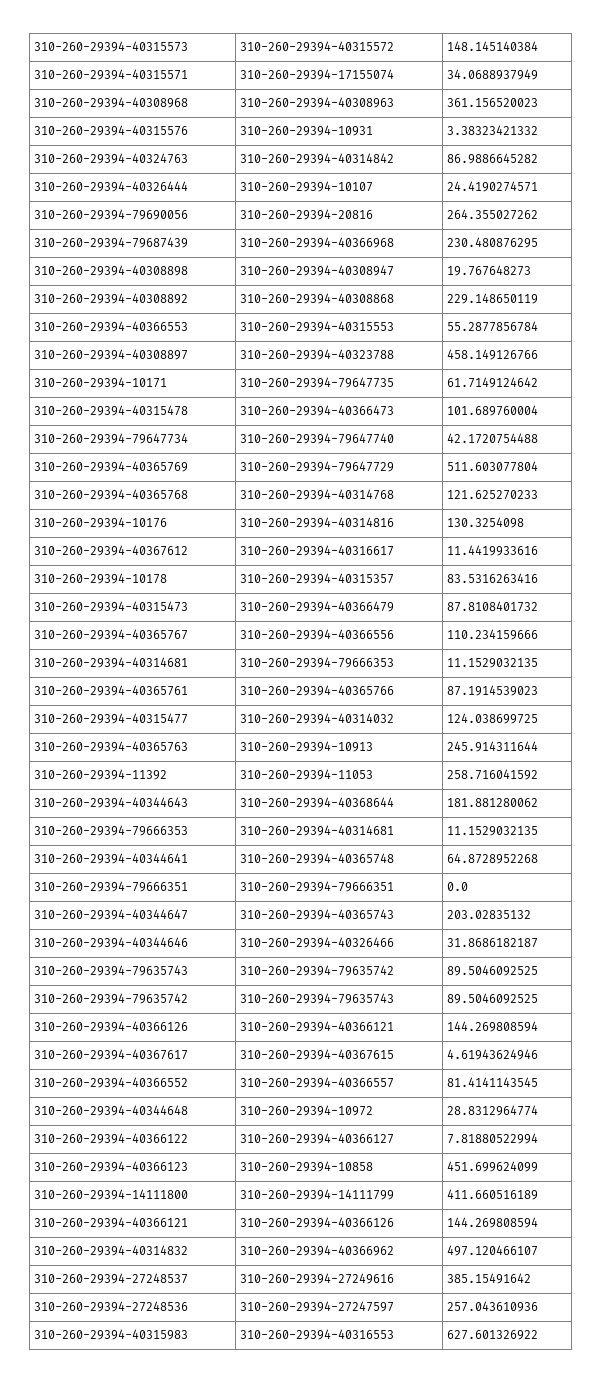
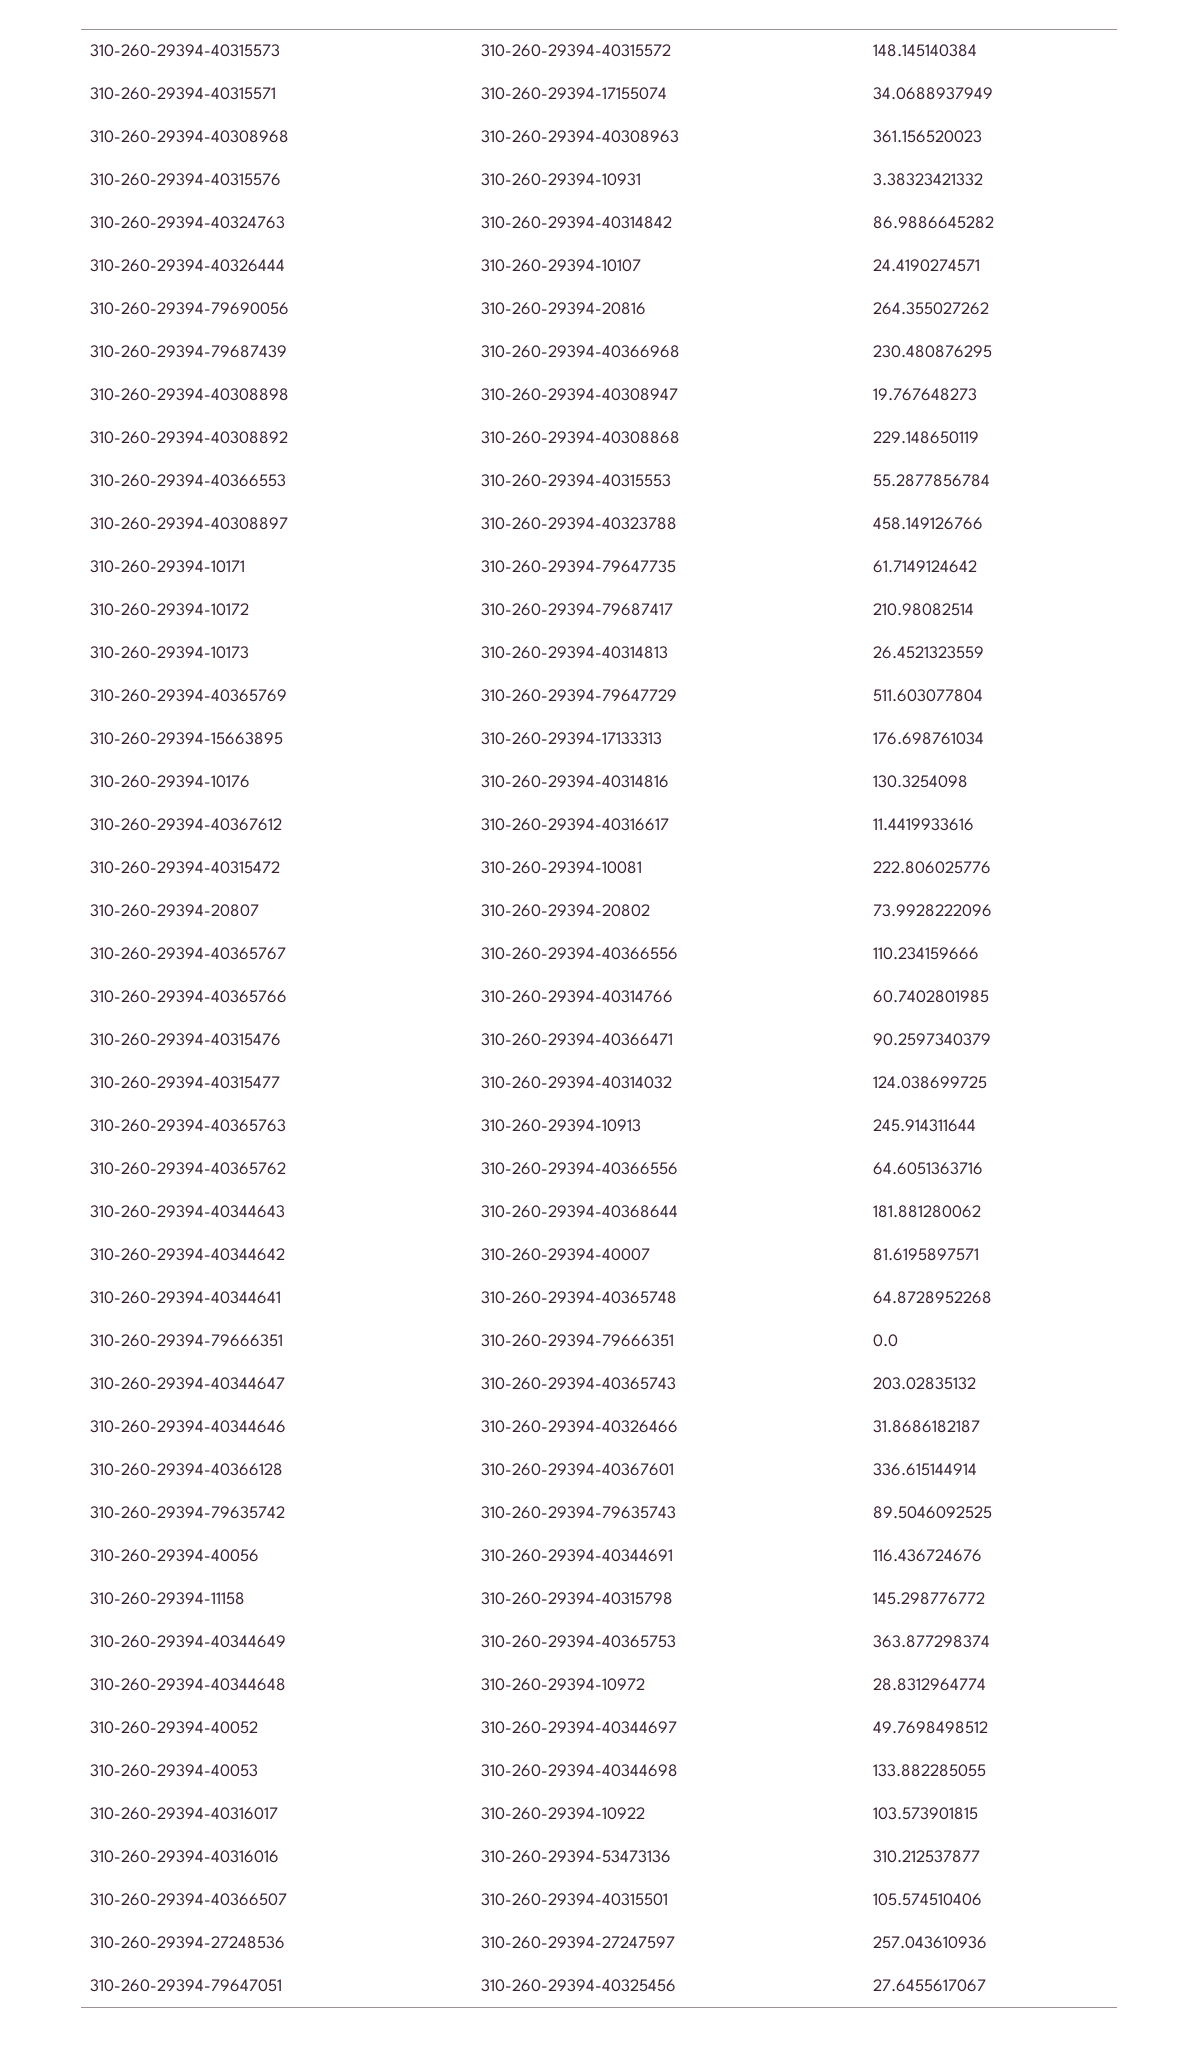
- 310-260-29394-40315478 | 310-260-29394-40366473 | 101.689760004
- 310-260-29394-79647734 | 310-260-29394-79647740 | 42.1720754488
+ 310-260-29394-10172 | 310-260-29394-79687417 | 210.98082514
+ 310-260-29394-10173 | 310-260-29394-40314813 | 26.4521323559
- 310-260-29394-40365768 | 310-260-29394-40314768 | 121.625270233
+ 310-260-29394-15663895 | 310-260-29394-17133313 | 176.698761034
- 310-260-29394-10178 | 310-260-29394-40315357 | 83.5316263416
- 310-260-29394-40315473 | 310-260-29394-40366479 | 87.8108401732
+ 310-260-29394-40315472 | 310-260-29394-10081 | 222.806025776
+ 310-260-29394-20807 | 310-260-29394-20802 | 73.9928222096
  310-260-29394-40365767 | 310-260-29394-40366556 | 110.234159666
- 310-260-29394-40314681 | 310-260-29394-79666353 | 11.1529032135
- 310-260-29394-40365761 | 310-260-29394-40365766 | 87.1914539023
+ 310-260-29394-40365766 | 310-260-29394-40314766 | 60.7402801985
+ 310-260-29394-40315476 | 310-260-29394-40366471 | 90.2597340379
- 310-260-29394-11392 | 310-260-29394-11053 | 258.716041592
+ 310-260-29394-40365762 | 310-260-29394-40366556 | 64.6051363716
- 310-260-29394-79666353 | 310-260-29394-40314681 | 11.1529032135
+ 310-260-29394-40344642 | 310-260-29394-40007 | 81.6195897571
- 310-260-29394-79635743 | 310-260-29394-79635742 | 89.5046092525
+ 310-260-29394-40366128 | 310-260-29394-40367601 | 336.615144914
- 310-260-29394-40366126 | 310-260-29394-40366121 | 144.269808594
- 310-260-29394-40367617 | 310-260-29394-40367615 | 4.61943624946
- 310-260-29394-40366552 | 310-260-29394-40366557 | 81.4141143545
+ 310-260-29394-40056 | 310-260-29394-40344691 | 116.436724676
+ 310-260-29394-11158 | 310-260-29394-40315798 | 145.298776772
+ 310-260-29394-40344649 | 310-260-29394-40365753 | 363.877298374
  310-260-29394-40344648 | 310-260-29394-10972 | 28.8312964774
- 310-260-29394-40366122 | 310-260-29394-40366127 | 7.81880522994
- 310-260-29394-40366123 | 310-260-29394-10858 | 451.699624099
- 310-260-29394-14111800 | 310-260-29394-14111799 | 411.660516189
- 310-260-29394-40366121 | 310-260-29394-40366126 | 144.269808594
- 310-260-29394-40314832 | 310-260-29394-40366962 | 497.120466107
- 310-260-29394-27248537 | 310-260-29394-27249616 | 385.15491642
+ 310-260-29394-40052 | 310-260-29394-40344697 | 49.7698498512
+ 310-260-29394-40053 | 310-260-29394-40344698 | 133.882285055
+ 310-260-29394-40316017 | 310-260-29394-10922 | 103.573901815
+ 310-260-29394-40316016 | 310-260-29394-53473136 | 310.212537877
+ 310-260-29394-40366507 | 310-260-29394-40315501 | 105.574510406
- 310-260-29394-40315983 | 310-260-29394-40316553 | 627.601326922
+ 310-260-29394-79647051 | 310-260-29394-40325456 | 27.6455617067

